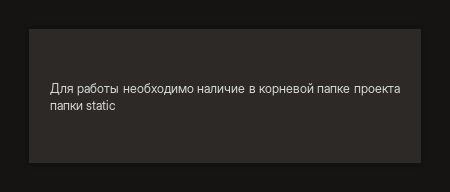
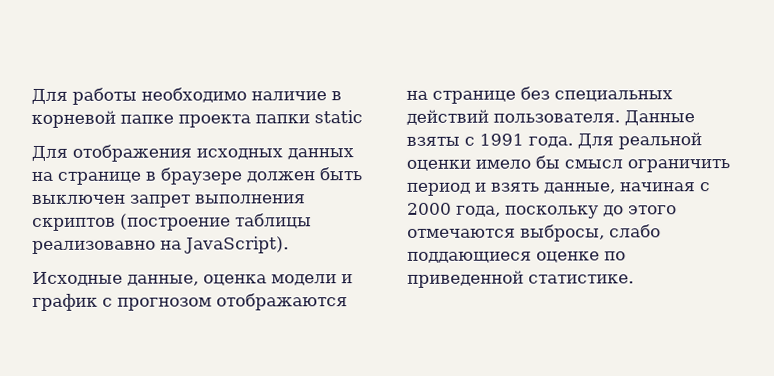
+ Для отображения исходных данных на странице в браузере должен быть выключен запрет выполнения скриптов (построение таблицы реализовавно на JavaScript).
+ Исходные данные, оценка модели и график с прогнозом отображаются на странице без специальных действий пользователя. Данные взяты с 1991 года. Для реальной оценки имело бы смысл ограничить период и взять данные, начиная с 2000 года, поскольку до этого отмечаются выбросы, слабо поддающиеся оценке по приведенной статистике.

